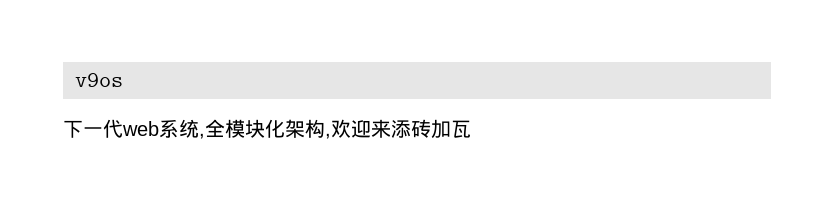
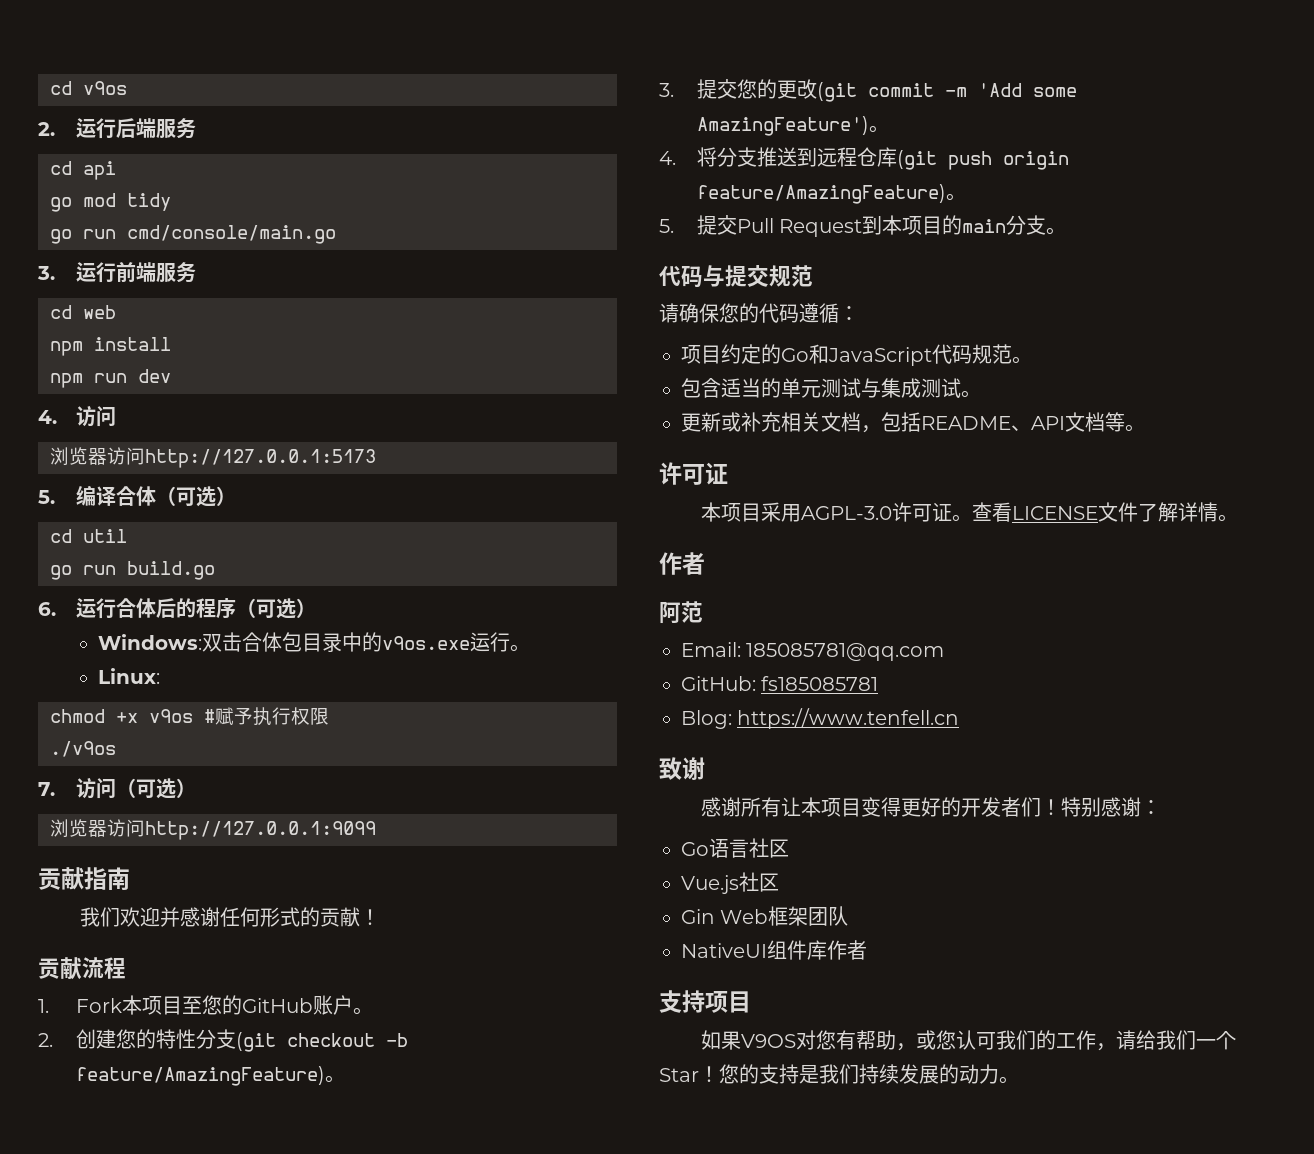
- v9os
+ cd v9os
- 下一代web系统,全模块化架构,欢迎来添砖加瓦
+ 2.运行后端服务
+ cd api
+ go mod tidy
+ go run cmd/console/main.go
+ 3.运行前端服务
+ cd web
+ npm install
+ npm run dev
+ 4.访问
+ 浏览器访问http://127.0.0.1:5173
+ 5.编译合体（可选）
+ cd util
+ go run build.go
+ 6.运行合体后的程序（可选）
+ Windows:双击合体包目录中的v9os.exe运行。
+ Linux:
+ chmod +x v9os #赋予执行权限
+ ./v9os
+ 7.访问（可选）
+ 浏览器访问http://127.0.0.1:9099
+ 贡献指南
+ 我们欢迎并感谢任何形式的贡献！
+ 贡献流程
+ 1. Fork本项目至您的GitHub账户。
+ 2.创建您的特性分支(git checkout -b feature/AmazingFeature)。
+ 3.提交您的更改(git commit -m 'Add some AmazingFeature')。
+ 4.将分支推送到远程仓库(git push origin feature/AmazingFeature)。
+ 5.提交Pull Request到本项目的main分支。
+ 代码与提交规范
+ 请确保您的代码遵循：
+ 项目约定的Go和JavaScript代码规范。
+ 包含适当的单元测试与集成测试。
+ 更新或补充相关文档，包括README、API文档等。
+ 许可证
+ 本项目采用AGPL-3.0许可证。查看LICENSE文件了解详情。
+ 作者
+ 阿范
+ Email: 185085781@qq.com
+ GitHub: fs185085781
+ Blog: https://www.tenfell.cn
+ 致谢
+ 感谢所有让本项目变得更好的开发者们！特别感谢：
+ Go语言社区
+ Vue.js社区
+ Gin Web框架团队
+ NativeUI组件库作者
+ 支持项目
+ 如果V9OS对您有帮助，或您认可我们的工作，请给我们一个Star！您的支持是我们持续发展的动力。

